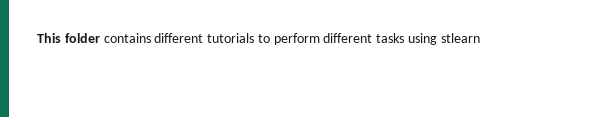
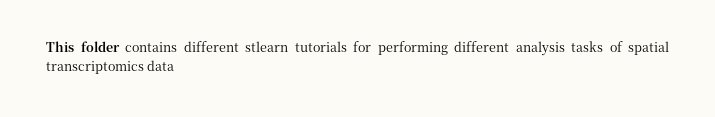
- This folder contains different tutorials to perform different tasks using stlearn
+ This folder contains different stlearn tutorials for performing different analysis tasks of spatial transcriptomics data

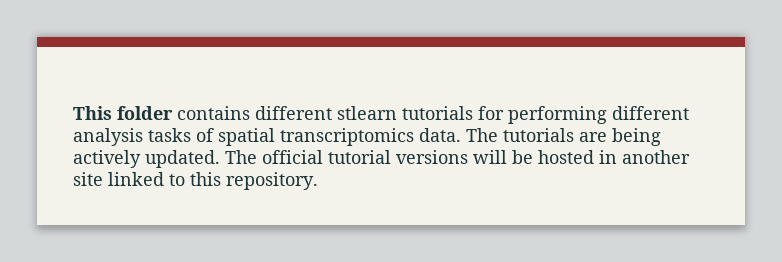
- This folder contains different stlearn tutorials for performing different analysis tasks of spatial transcriptomics data
+ This folder contains different stlearn tutorials for performing different analysis tasks of spatial transcriptomics data. The tutorials are being actively updated. The official tutorial versions will be hosted in another site linked to this repository.

